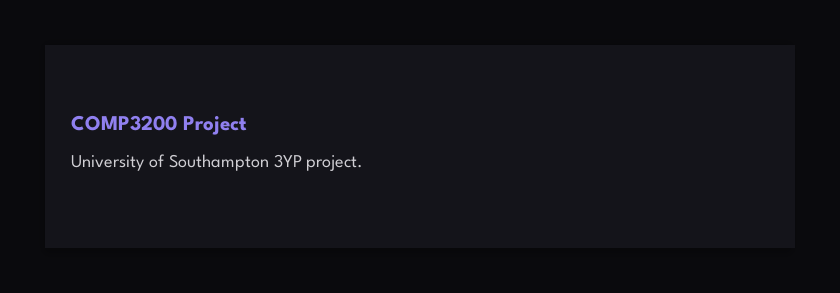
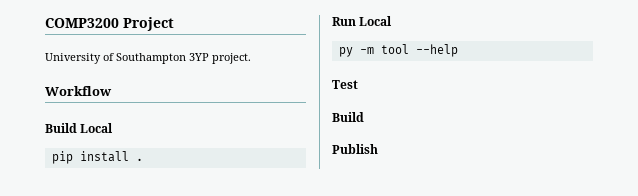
+ Workflow
+ Build Local
+ pip install .
+ Run Local
+ py -m tool --help
+ Test
+ Build
+ Publish

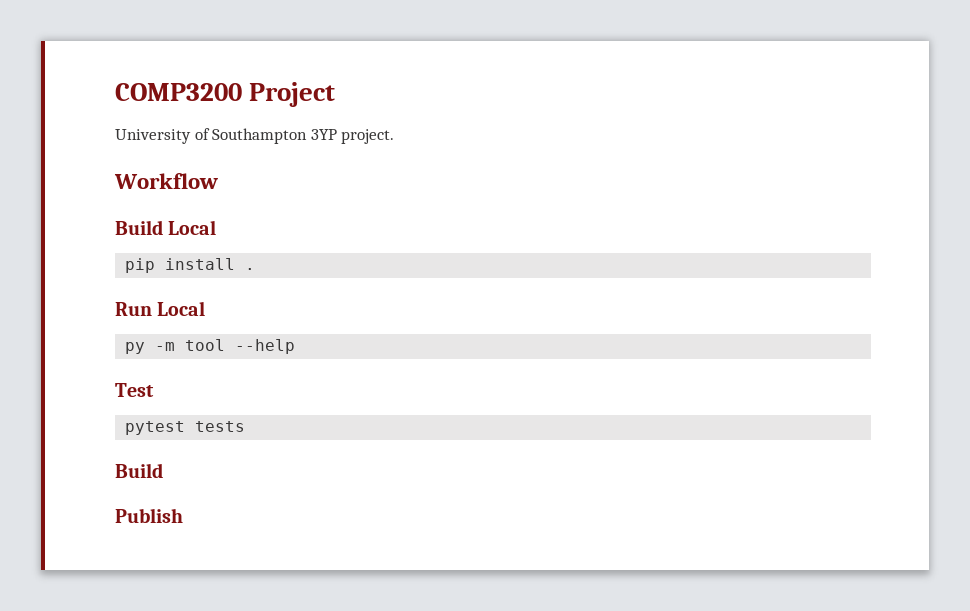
+ pytest tests

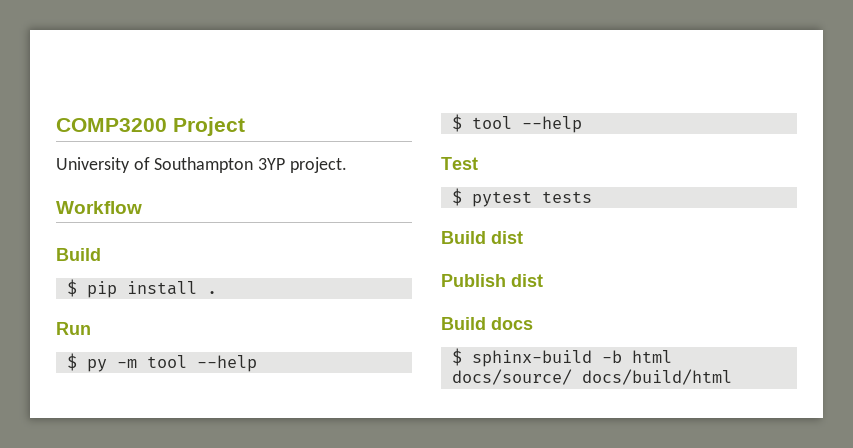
  Workflow
- Build Local
- pip install .
+ Build
+ $ pip install .
- Run Local
- py -m tool --help
+ Run
+ $ py -m tool --help
+ $ tool --help
- pytest tests
- Build
+ $ pytest tests
+ Build dist
- Publish
+ Publish dist
+ Build docs
+ $ sphinx-build -b html docs/source/ docs/build/html

